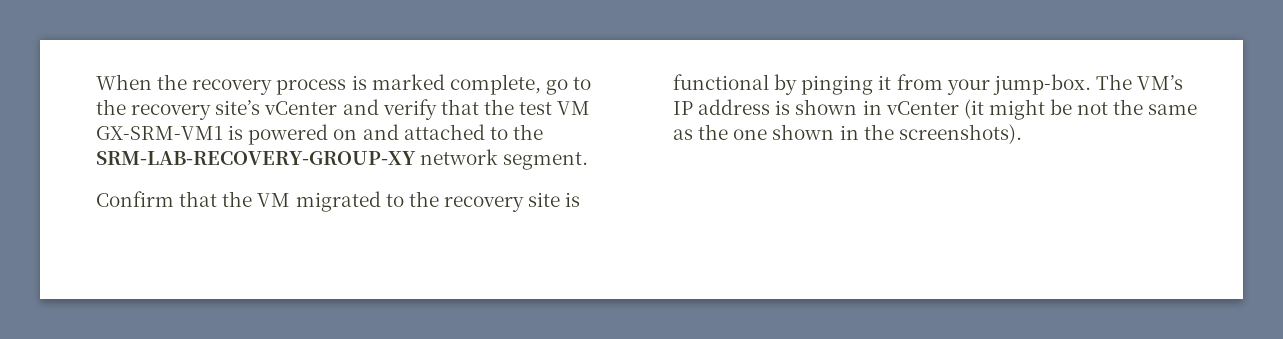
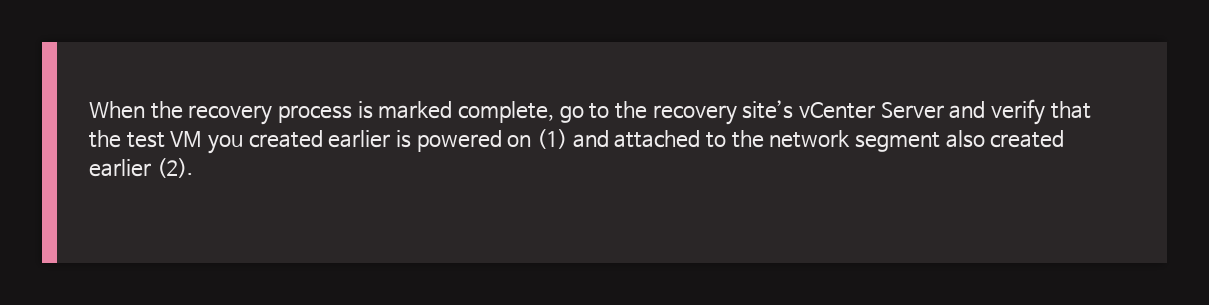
- When the recovery process is marked complete, go to the recovery site’s vCenter and verify that the test VM GX-SRM-VM1 is powered on and attached to the SRM-LAB-RECOVERY-GROUP-XY network segment.
- Confirm that the VM migrated to the recovery site is functional by pinging it from your jump-box. The VM’s IP address is shown in vCenter (it might be not the same as the one shown in the screenshots).
+ When the recovery process is marked complete, go to the recovery site’s vCenter Server and verify that the test VM you created earlier is powered on (1) and attached to the network segment also created earlier (2).

